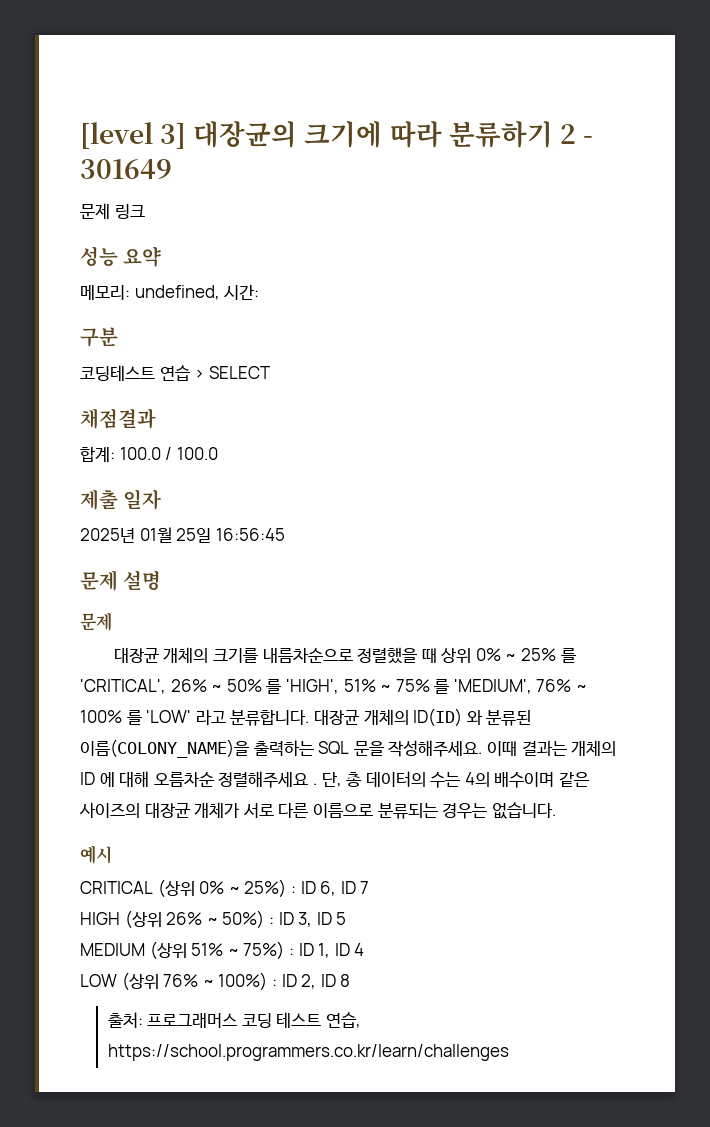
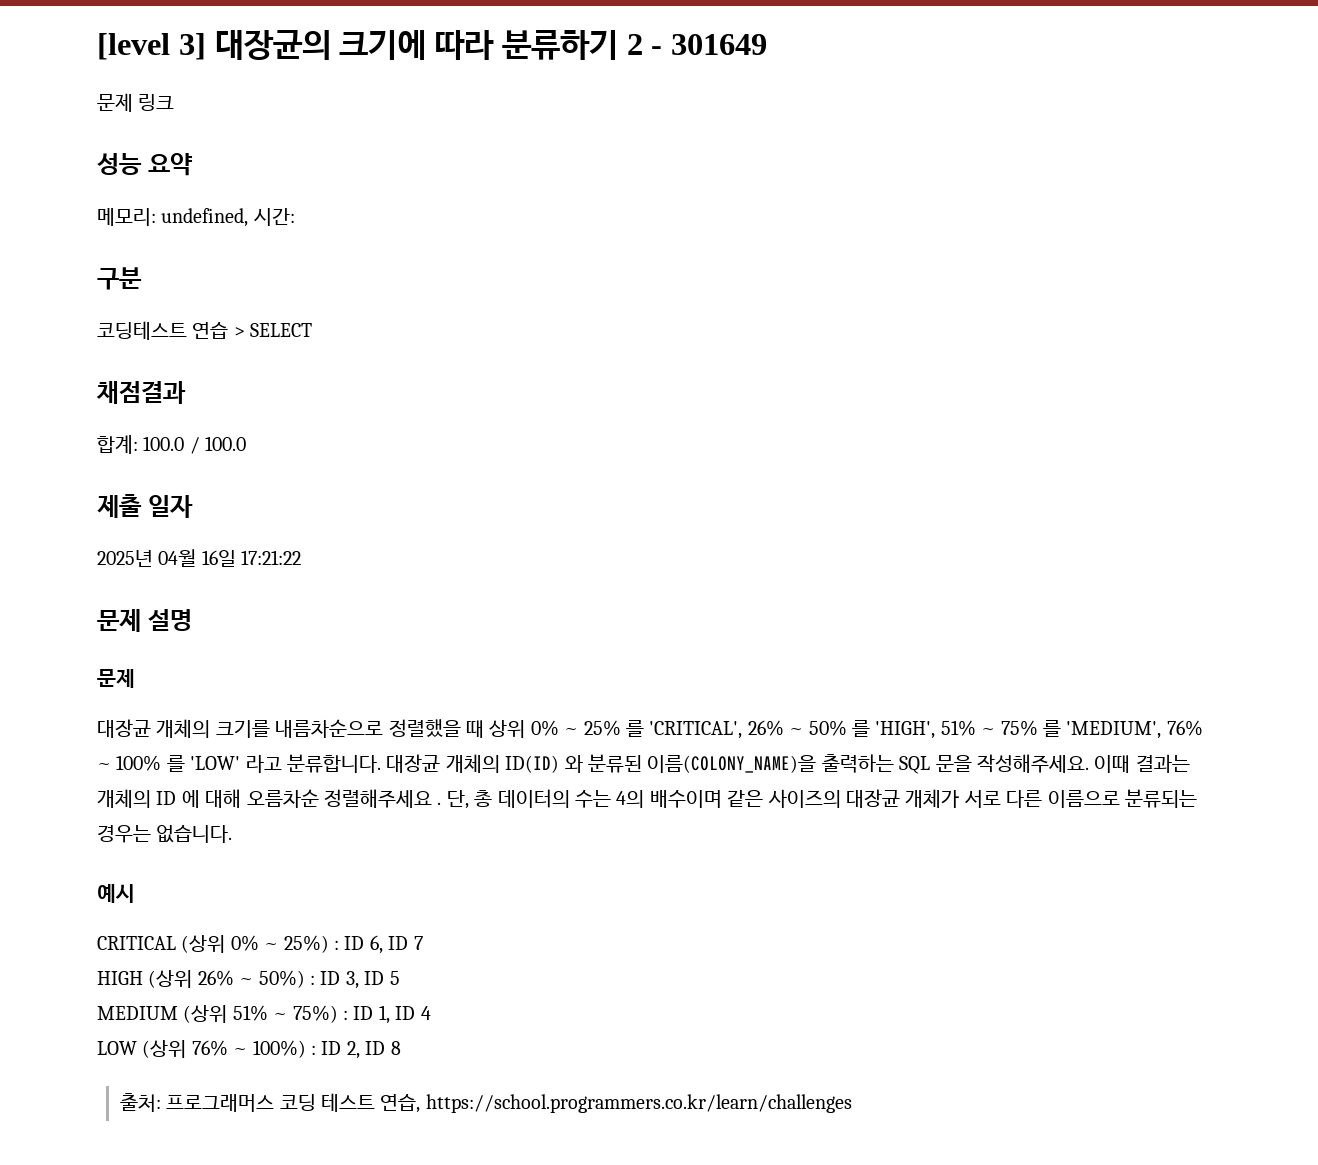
- 2025년 01월 25일 16:56:45
+ 2025년 04월 16일 17:21:22

